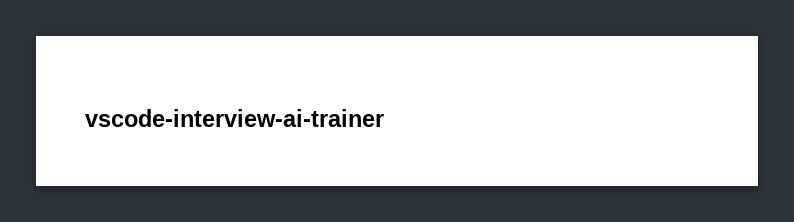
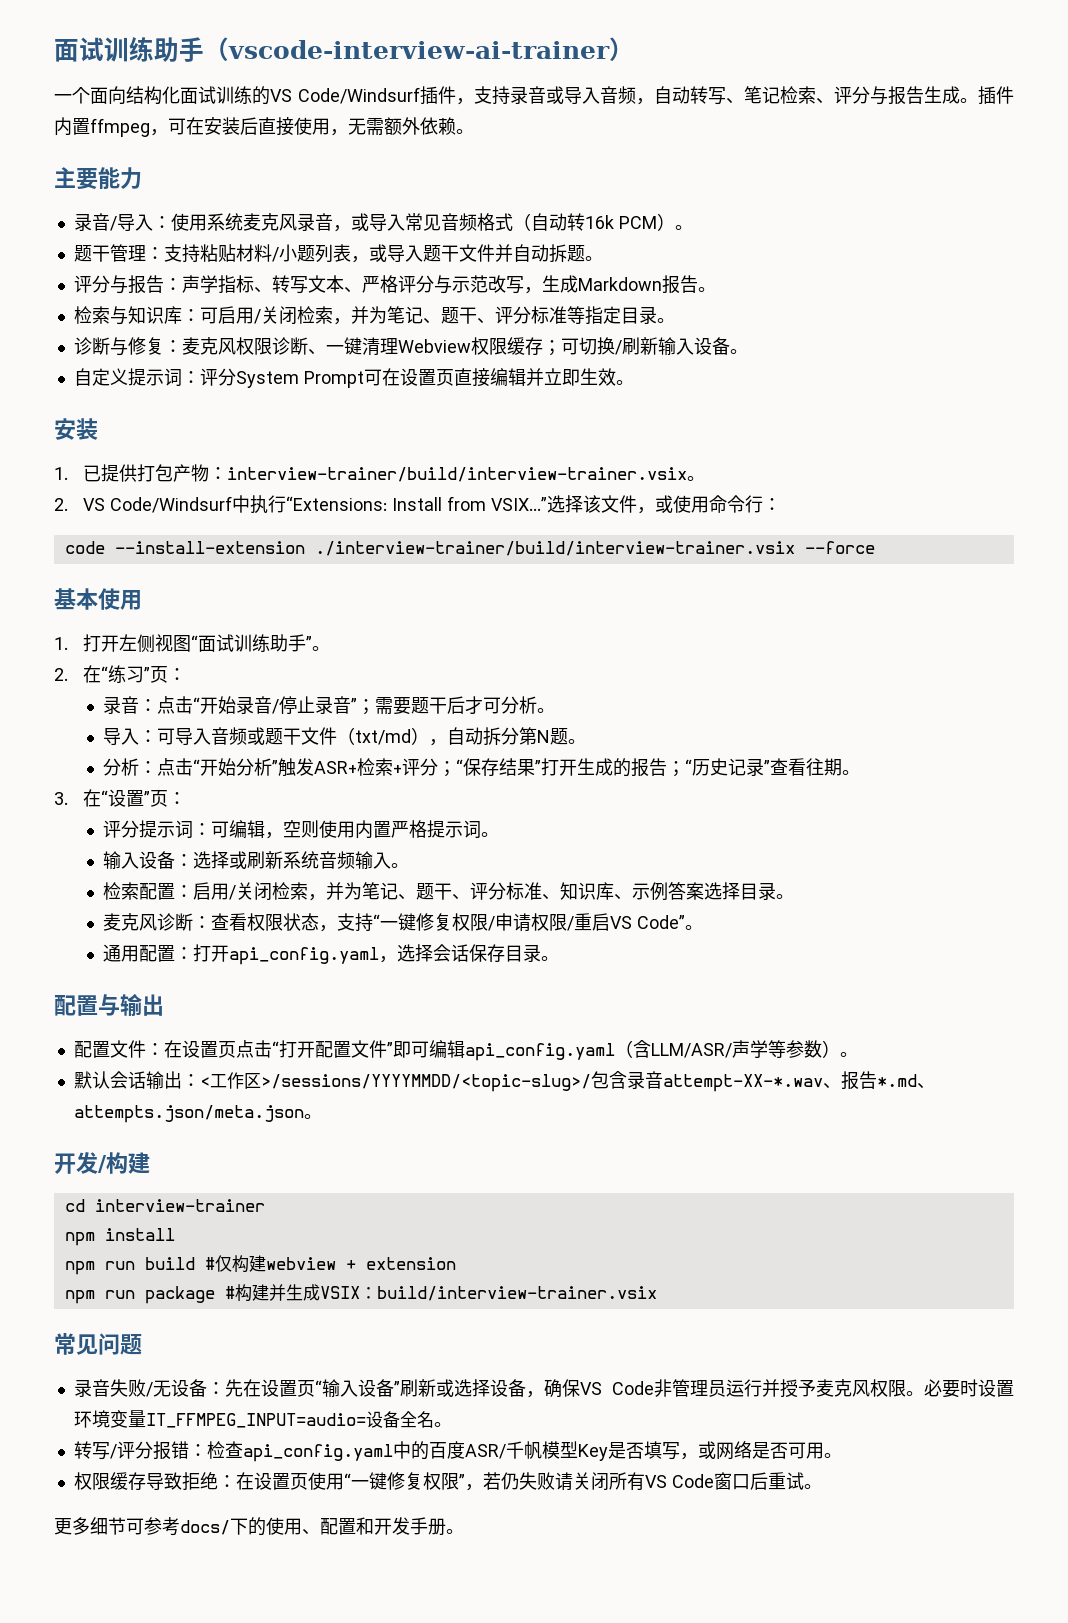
- vscode-interview-ai-trainer
+ 面试训练助手（vscode-interview-ai-trainer）
+ 一个面向结构化面试训练的VS Code/Windsurf插件，支持录音或导入音频，自动转写、笔记检索、评分与报告生成。插件内置ffmpeg，可在安装后直接使用，无需额外依赖。
+ 主要能力
+ 录音/导入：使用系统麦克风录音，或导入常见音频格式（自动转16k PCM）。
+ 题干管理：支持粘贴材料/小题列表，或导入题干文件并自动拆题。
+ 评分与报告：声学指标、转写文本、严格评分与示范改写，生成Markdown报告。
+ 检索与知识库：可启用/关闭检索，并为笔记、题干、评分标准等指定目录。
+ 诊断与修复：麦克风权限诊断、一键清理Webview权限缓存；可切换/刷新输入设备。
+ 自定义提示词：评分System Prompt可在设置页直接编辑并立即生效。
+ 安装
+ 1.已提供打包产物：interview-trainer/build/interview-trainer.vsix。
+ 2. VS Code/Windsurf中执行“Extensions: Install from VSIX...”选择该文件，或使用命令行：
+ code --install-extension ./interview-trainer/build/interview-trainer.vsix --force
+ 基本使用
+ 1.打开左侧视图“面试训练助手”。
+ 2.在“练习”页：
+ 录音：点击“开始录音/停止录音”；需要题干后才可分析。
+ 导入：可导入音频或题干文件（txt/md），自动拆分第N题。
+ 分析：点击“开始分析”触发ASR+检索+评分；“保存结果”打开生成的报告；“历史记录”查看往期。
+ 3.在“设置”页：
+ 评分提示词：可编辑，空则使用内置严格提示词。
+ 输入设备：选择或刷新系统音频输入。
+ 检索配置：启用/关闭检索，并为笔记、题干、评分标准、知识库、示例答案选择目录。
+ 麦克风诊断：查看权限状态，支持“一键修复权限/申请权限/重启VS Code”。
+ 通用配置：打开api_config.yaml，选择会话保存目录。
+ 配置与输出
+ 配置文件：在设置页点击“打开配置文件”即可编辑api_config.yaml（含LLM/ASR/声学等参数）。
+ 默认会话输出：<工作区>/sessions/YYYYMMDD/<topic-slug>/包含录音attempt-XX-*.wav、报告*.md、attempts.json/meta.json。
+ 开发/构建
+ cd interview-trainer
+ npm install
+ npm run build #仅构建webview + extension
+ npm run package #构建并生成VSIX：build/interview-trainer.vsix
+ 常见问题
+ 录音失败/无设备：先在设置页“输入设备”刷新或选择设备，确保VS Code非管理员运行并授予麦克风权限。必要时设置环境变量IT_FFMPEG_INPUT=audio=设备全名。
+ 转写/评分报错：检查api_config.yaml中的百度ASR/千帆模型Key是否填写，或网络是否可用。
+ 权限缓存导致拒绝：在设置页使用“一键修复权限”，若仍失败请关闭所有VS Code窗口后重试。
+ 更多细节可参考docs/下的使用、配置和开发手册。

